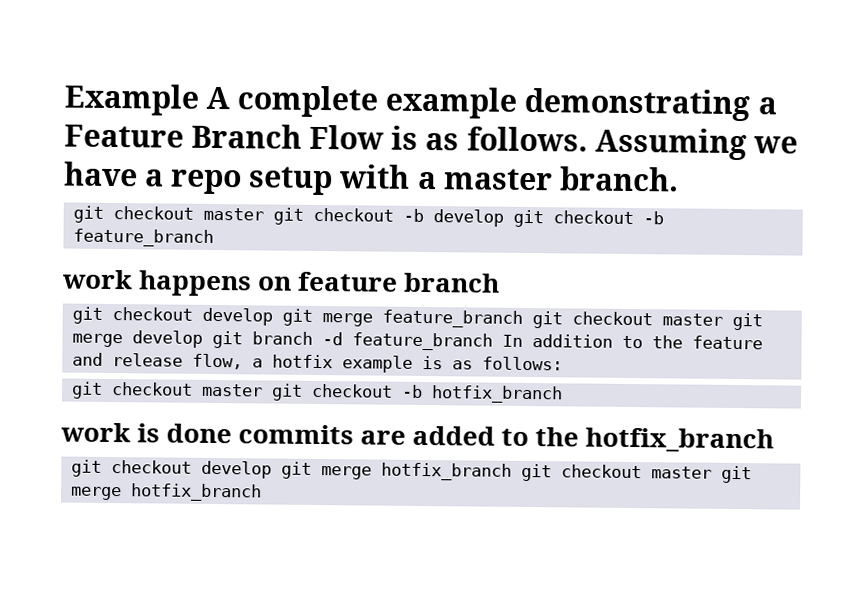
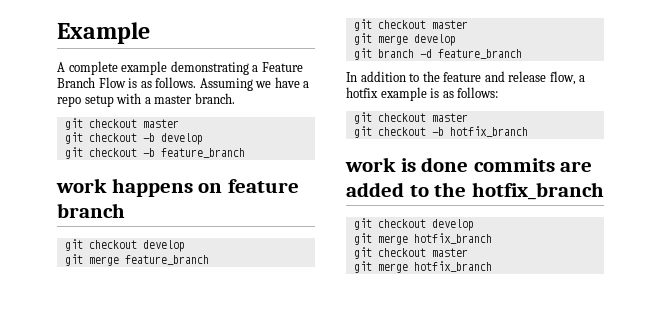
- Example A complete example demonstrating a Feature Branch Flow is as follows.
+ Example
+ A complete example demonstrating a Feature Branch Flow is as follows.
  Assuming we have a repo setup with a master branch.
- git checkout master git checkout -b develop git checkout -b feature_branch
+ git checkout master
+ git checkout -b develop
+ git checkout -b feature_branch
  work happens on feature branch
- git checkout develop git merge feature_branch git checkout master git merge develop git branch -d feature_branch In addition to the feature and release flow, a hotfix example is as follows:
- git checkout master git checkout -b hotfix_branch
+ git checkout develop
+ git merge feature_branch
+ git checkout master
+ git merge develop
+ git branch -d feature_branch
+ In addition to the feature and release flow, a hotfix example is as follows:
+ git checkout master
+ git checkout -b hotfix_branch
  work is done commits are added to the hotfix_branch
- git checkout develop git merge hotfix_branch git checkout master git merge hotfix_branch
+ git checkout develop
+ git merge hotfix_branch
+ git checkout master
+ git merge hotfix_branch

